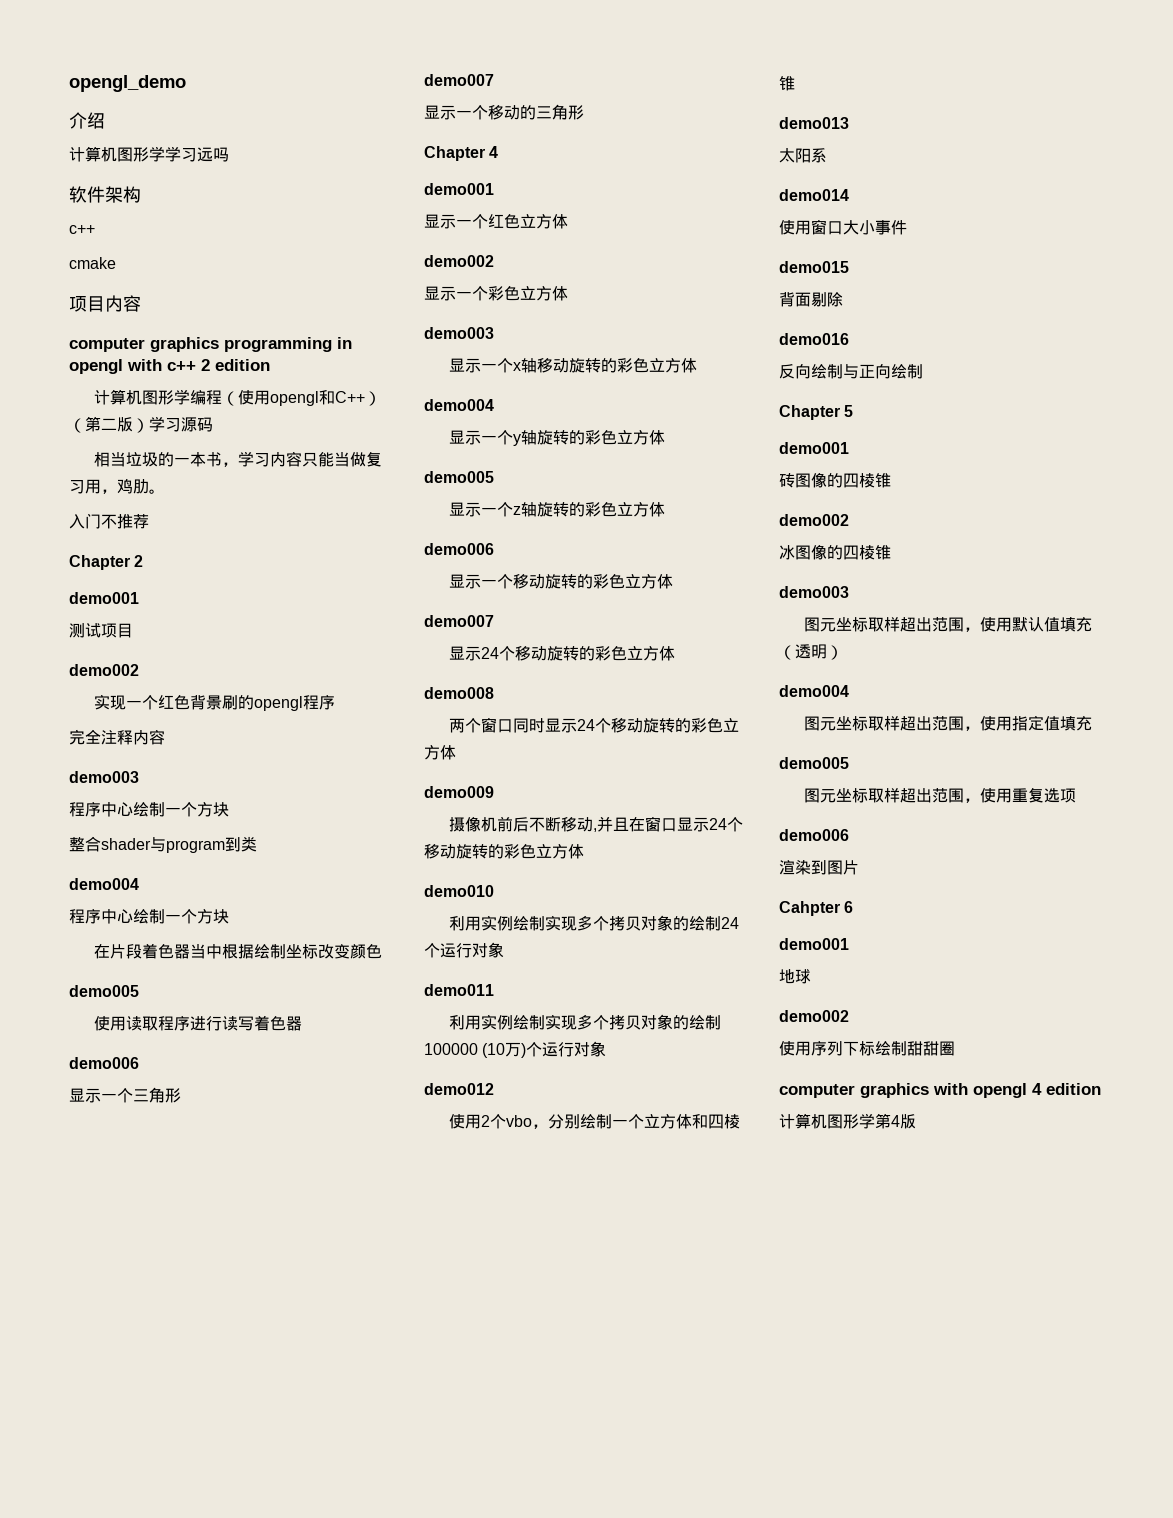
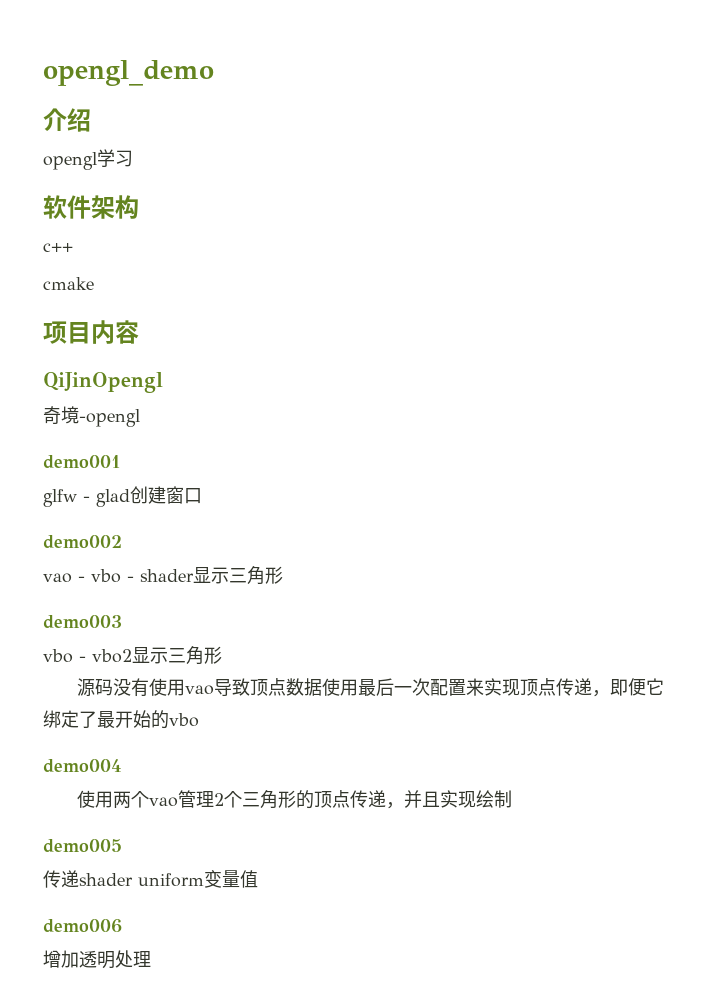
- 计算机图形学学习远吗
+ opengl学习
- computer graphics programming in opengl with c++ 2 edition
- 计算机图形学编程（使用opengl和C++）（第二版）学习源码
- 相当垃圾的一本书，学习内容只能当做复习用，鸡肋。
- 入门不推荐
- Chapter 2
+ QiJinOpengl
+ 奇境-opengl
  demo001
- 测试项目
+ glfw - glad创建窗口
  demo002
- 实现一个红色背景刷的opengl程序
- 完全注释内容
+ vao - vbo - shader显示三角形
  demo003
- 程序中心绘制一个方块
- 整合shader与program到类
+ vbo - vbo2显示三角形
+ 源码没有使用vao导致顶点数据使用最后一次配置来实现顶点传递，即便它绑定了最开始的vbo
  demo004
- 程序中心绘制一个方块
- 在片段着色器当中根据绘制坐标改变颜色
+ 使用两个vao管理2个三角形的顶点传递，并且实现绘制
  demo005
- 使用读取程序进行读写着色器
+ 传递shader uniform变量值
  demo006
- 显示一个三角形
- demo007
- 显示一个移动的三角形
- Chapter 4
- demo001
- 显示一个红色立方体
- demo002
- 显示一个彩色立方体
- demo003
- 显示一个x轴移动旋转的彩色立方体
- demo004
- 显示一个y轴旋转的彩色立方体
- demo005
- 显示一个z轴旋转的彩色立方体
- demo006
- 显示一个移动旋转的彩色立方体
- demo007
- 显示24个移动旋转的彩色立方体
- demo008
- 两个窗口同时显示24个移动旋转的彩色立方体
- demo009
- 摄像机前后不断移动,并且在窗口显示24个移动旋转的彩色立方体
- demo010
- 利用实例绘制实现多个拷贝对象的绘制24个运行对象
- demo011
- 利用实例绘制实现多个拷贝对象的绘制100000 (10万)个运行对象
- demo012
- 使用2个vbo，分别绘制一个立方体和四棱锥
- demo013
- 太阳系
- demo014
- 使用窗口大小事件
- demo015
- 背面剔除
- demo016
- 反向绘制与正向绘制
- Chapter 5
- demo001
- 砖图像的四棱锥
- demo002
- 冰图像的四棱锥
- demo003
- 图元坐标取样超出范围，使用默认值填充（透明）
- demo004
- 图元坐标取样超出范围，使用指定值填充
- demo005
- 图元坐标取样超出范围，使用重复选项
- demo006
- 渲染到图片
- Cahpter 6
- demo001
- 地球
- demo002
- 使用序列下标绘制甜甜圈
- computer graphics with opengl 4 edition
- 计算机图形学第4版
+ 增加透明处理

